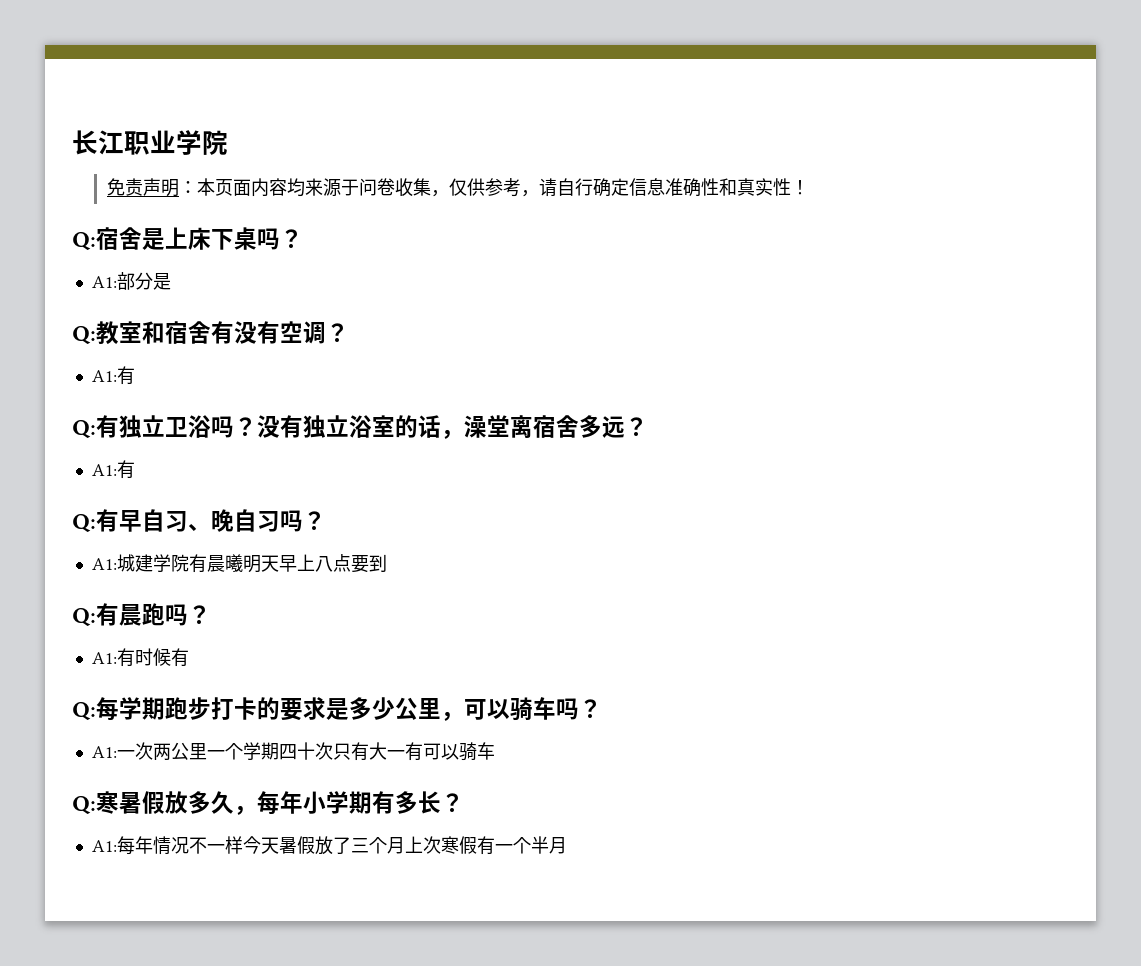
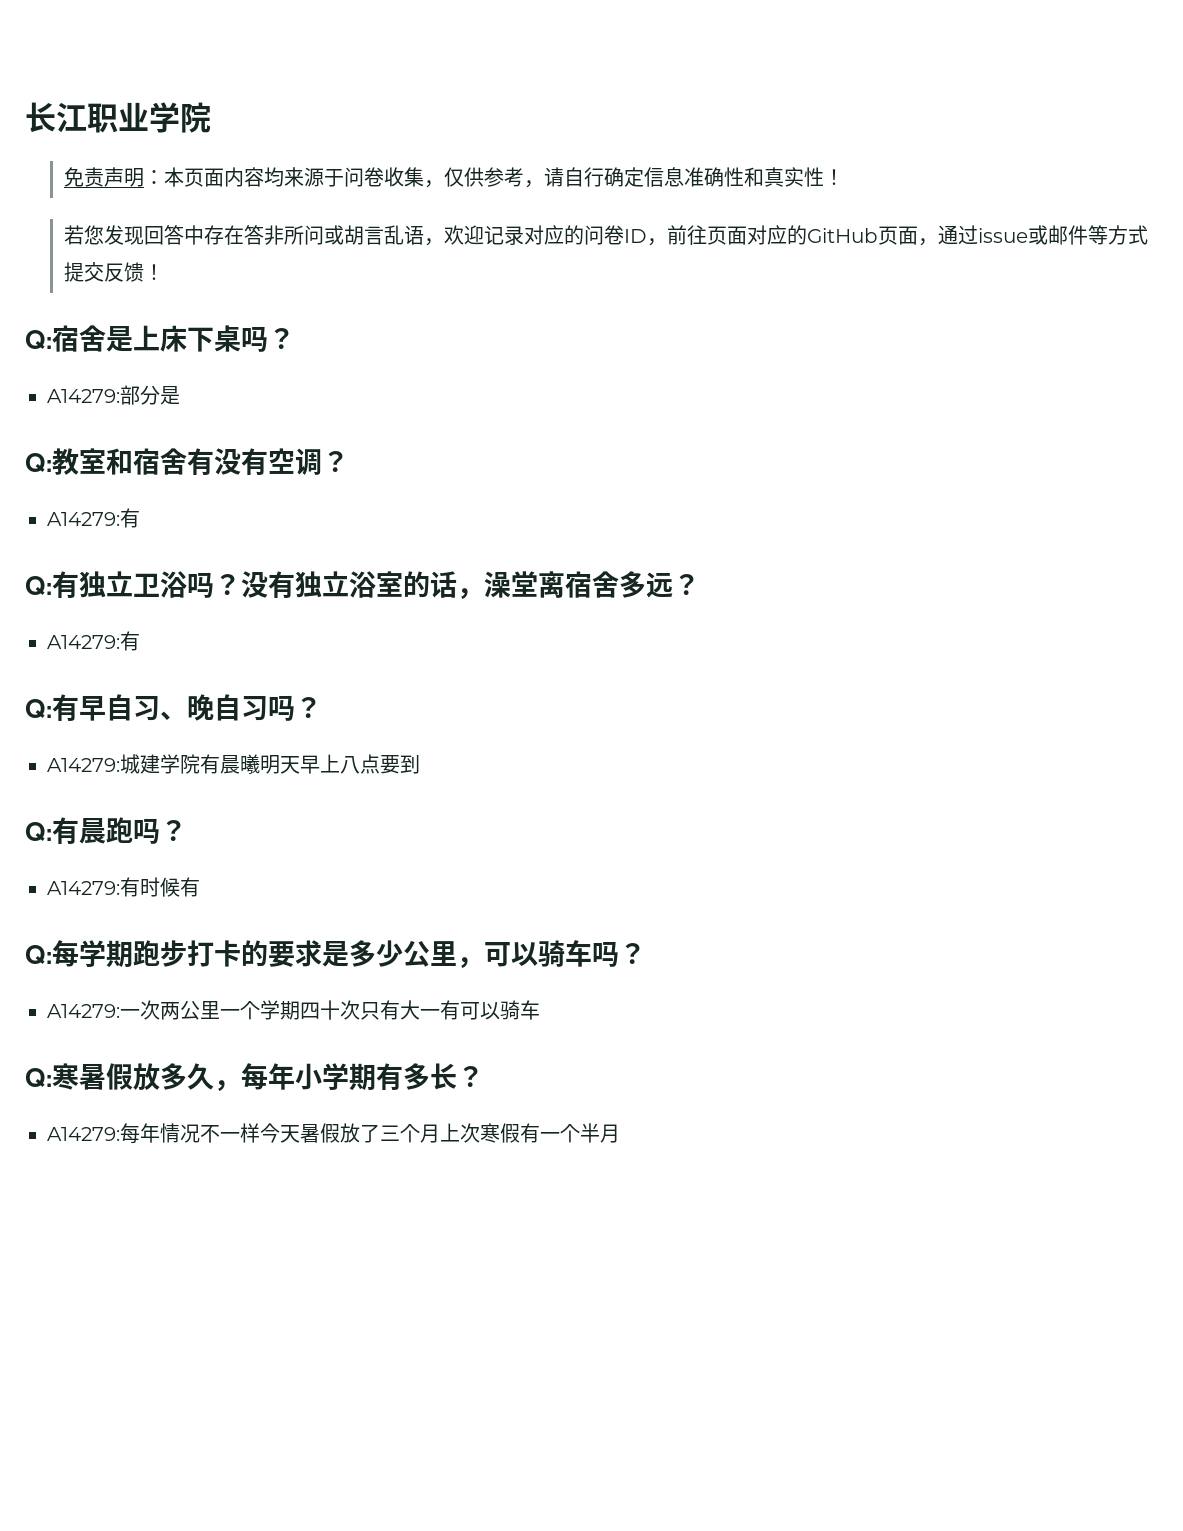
+ 若您发现回答中存在答非所问或胡言乱语，欢迎记录对应的问卷ID，前往页面对应的GitHub页面，通过issue或邮件等方式提交反馈！
- A1:部分是
+ A14279:部分是
  Q:教室和宿舍有没有空调？
- A1:有
+ A14279:有
  没有独立浴室的话，澡堂离宿舍多远？
- A1:有
+ A14279:有
- A1:城建学院有晨曦明天早上八点要到
+ A14279:城建学院有晨曦明天早上八点要到
- A1:有时候有
+ A14279:有时候有
- A1:一次两公里一个学期四十次只有大一有可以骑车
+ A14279:一次两公里一个学期四十次只有大一有可以骑车
- A1:每年情况不一样今天暑假放了三个月上次寒假有一个半月
+ A14279:每年情况不一样今天暑假放了三个月上次寒假有一个半月

